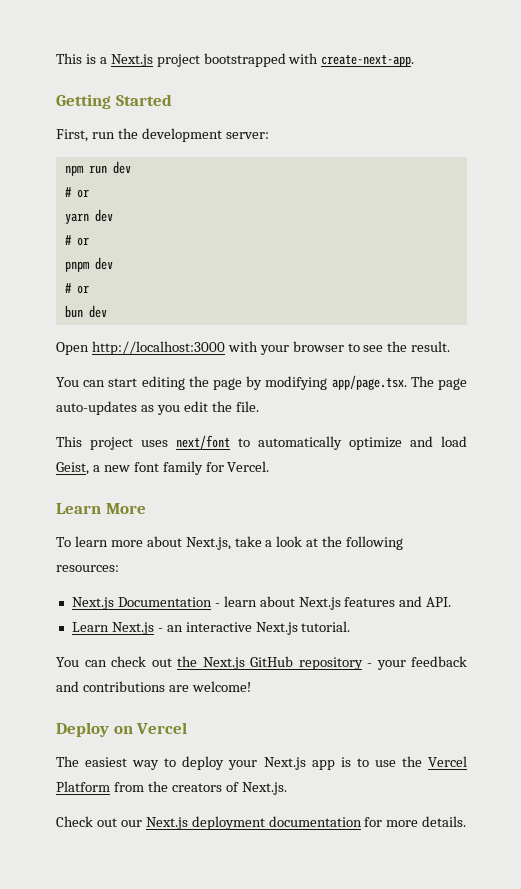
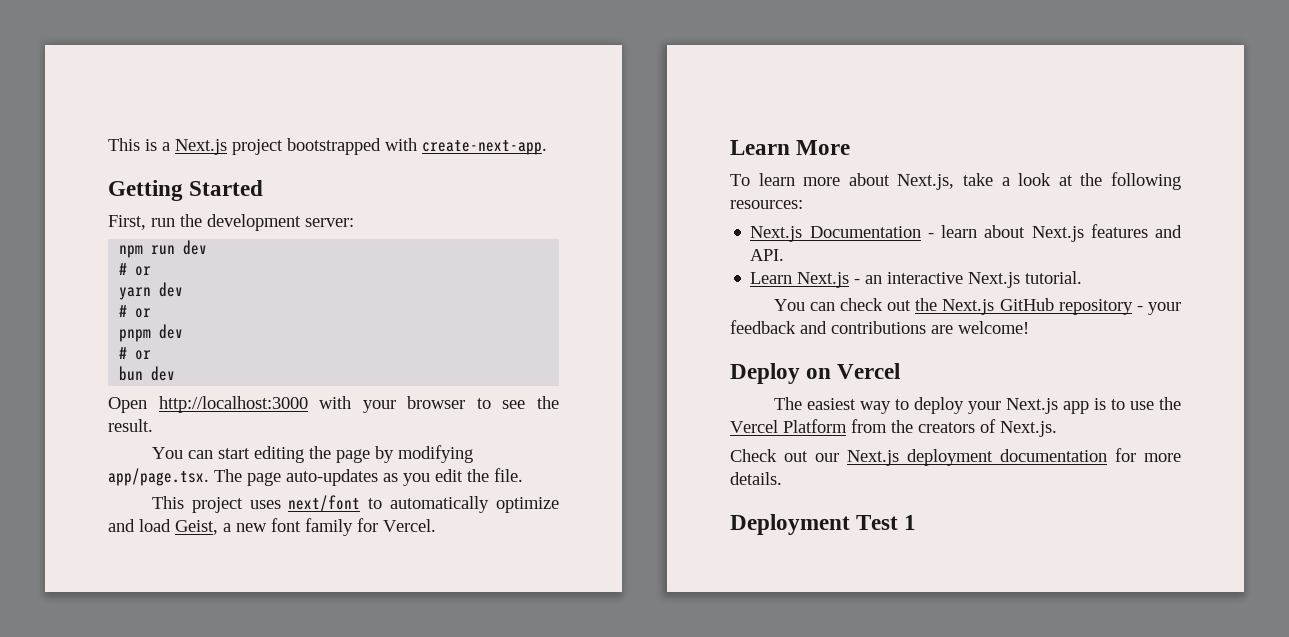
+ Deployment Test 1

